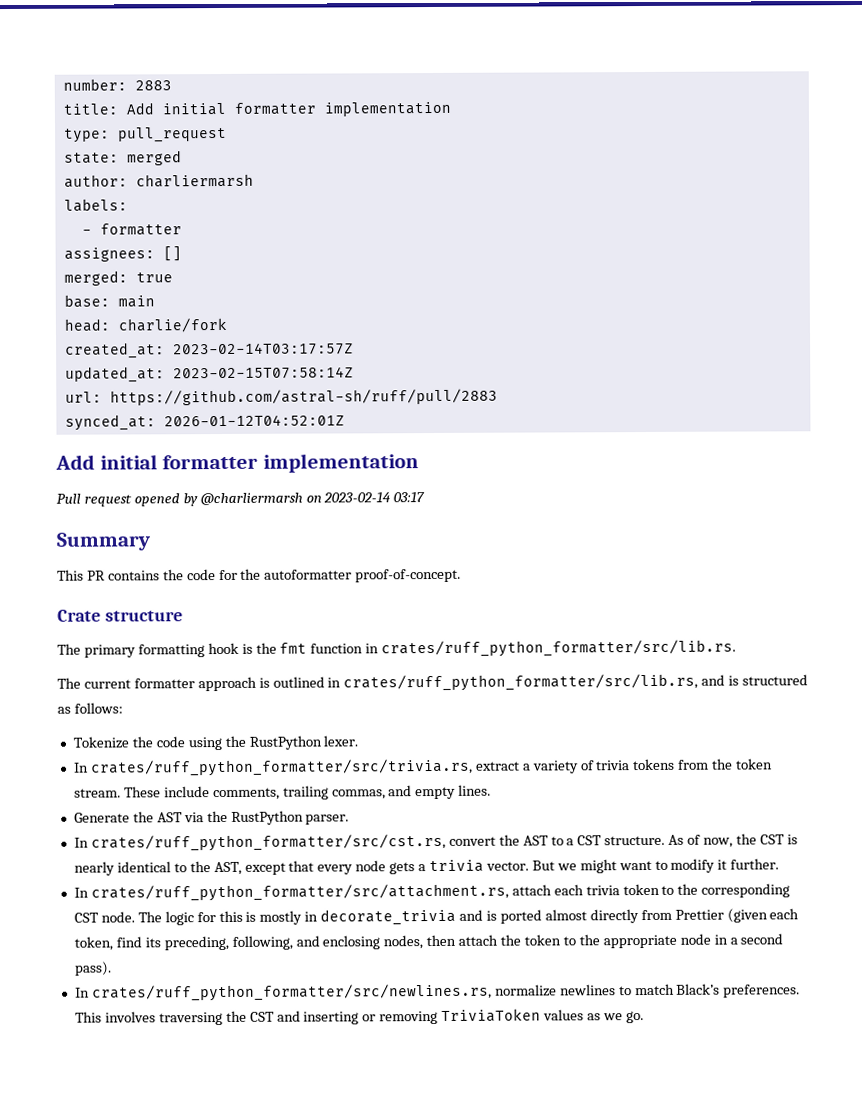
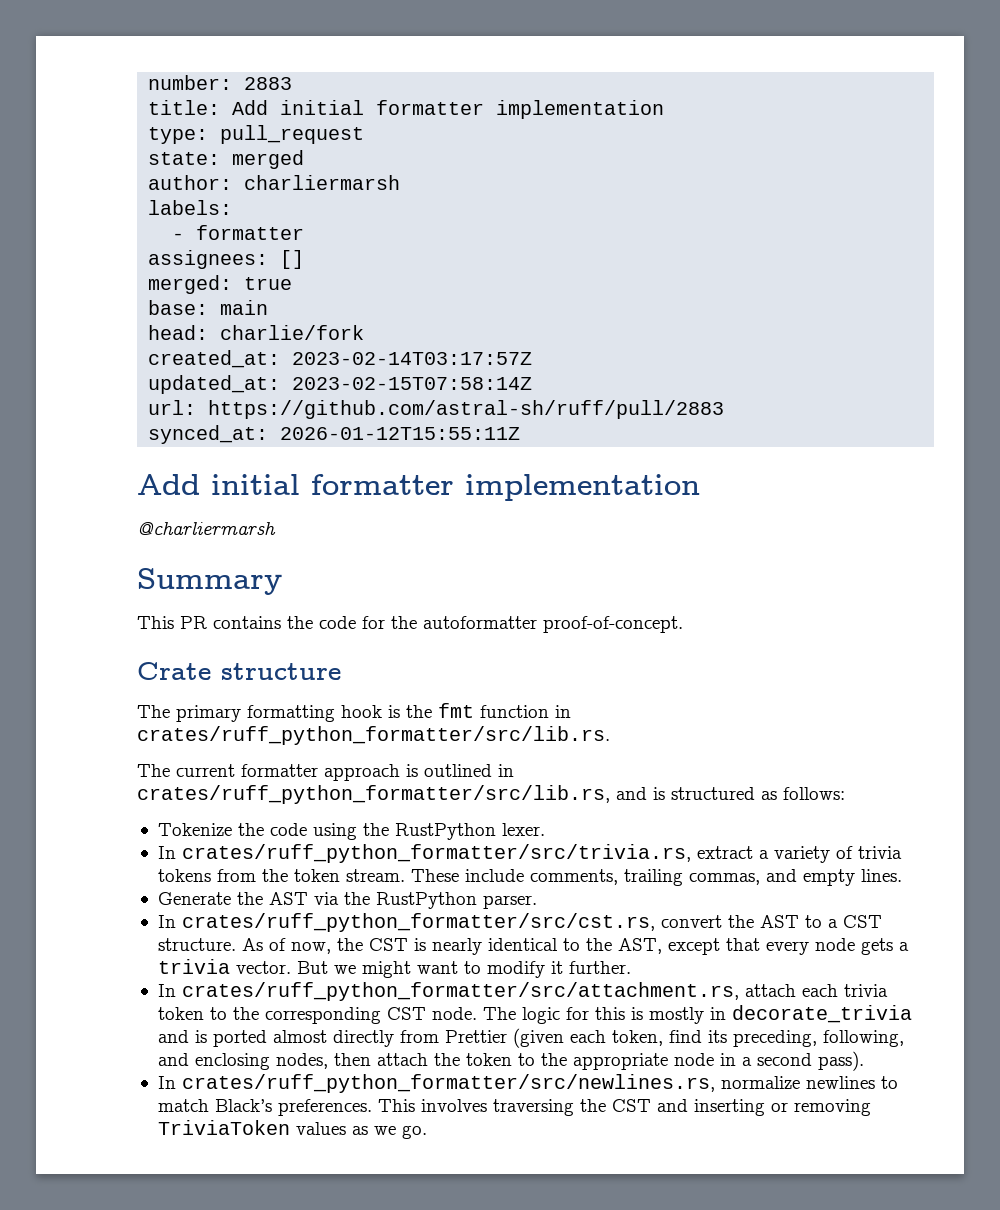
- synced_at: 2026-01-12T04:52:01Z
+ synced_at: 2026-01-12T15:55:11Z
  Add initial formatter implementation
- Pull request opened by @charliermarsh on 2023-02-14 03:17
+ @charliermarsh

